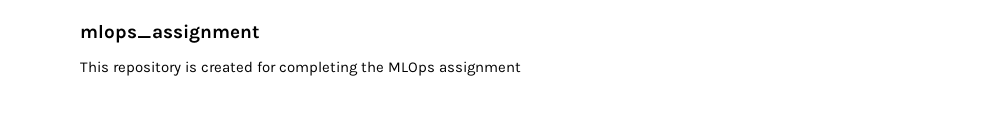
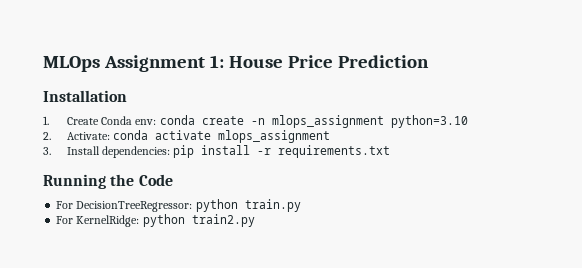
- mlops_assignment
- This repository is created for completing the MLOps assignment
+ MLOps Assignment 1: House Price Prediction
+ Installation
+ 1. Create Conda env: conda create -n mlops_assignment python=3.10
+ 2. Activate: conda activate mlops_assignment
+ 3. Install dependencies: pip install -r requirements.txt
+ Running the Code
+ For DecisionTreeRegressor: python train.py
+ For KernelRidge: python train2.py

